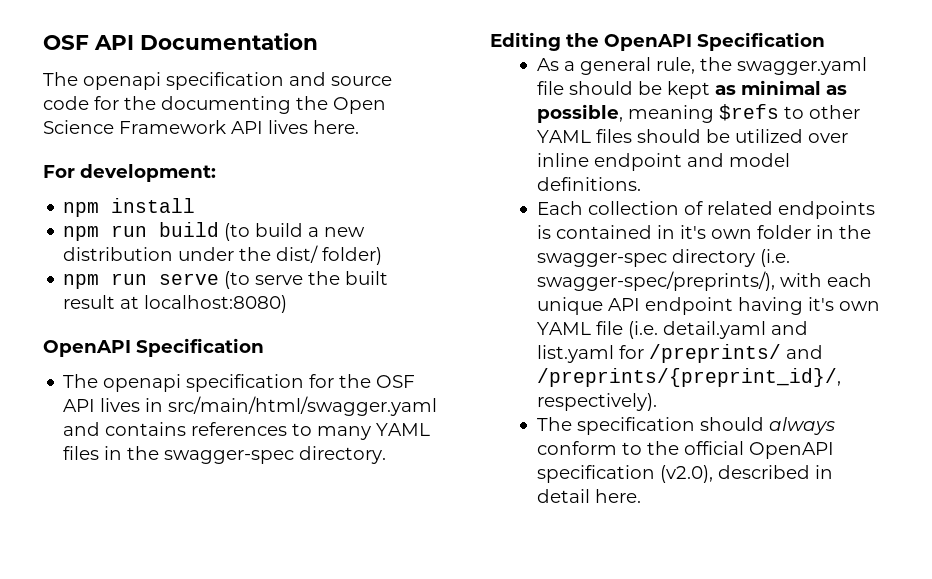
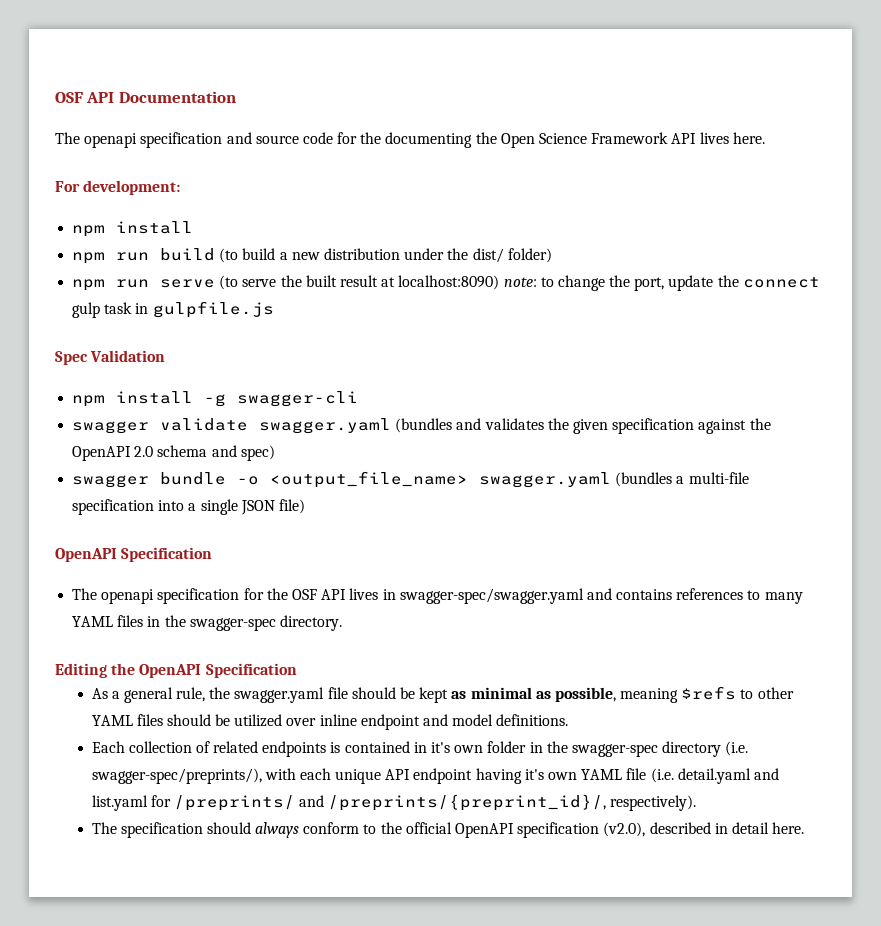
- npm run serve (to serve the built result at localhost:8080)
+ npm run serve (to serve the built result at localhost:8090) note: to change the port, update the connect gulp task in gulpfile.js
+ Spec Validation
+ npm install -g swagger-cli
+ swagger validate swagger.yaml (bundles and validates the given specification against the OpenAPI 2.0 schema and spec)
+ swagger bundle -o <output_file_name> swagger.yaml (bundles a multi-file specification into a single JSON file)
- The openapi specification for the OSF API lives in src/main/html/swagger.yaml and contains references to many YAML files in the swagger-spec directory.
+ The openapi specification for the OSF API lives in swagger-spec/swagger.yaml and contains references to many YAML files in the swagger-spec directory.

